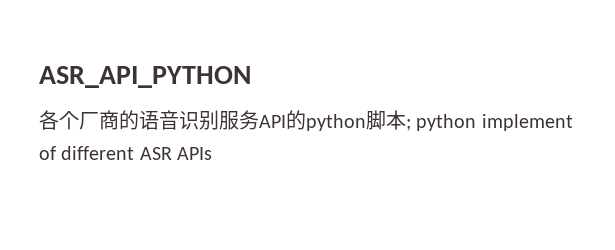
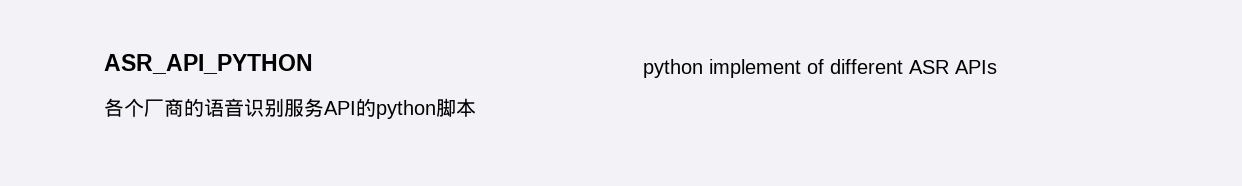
- 各个厂商的语音识别服务API的python脚本; python implement of different ASR APIs
+ 各个厂商的语音识别服务API的python脚本
+ python implement of different ASR APIs

